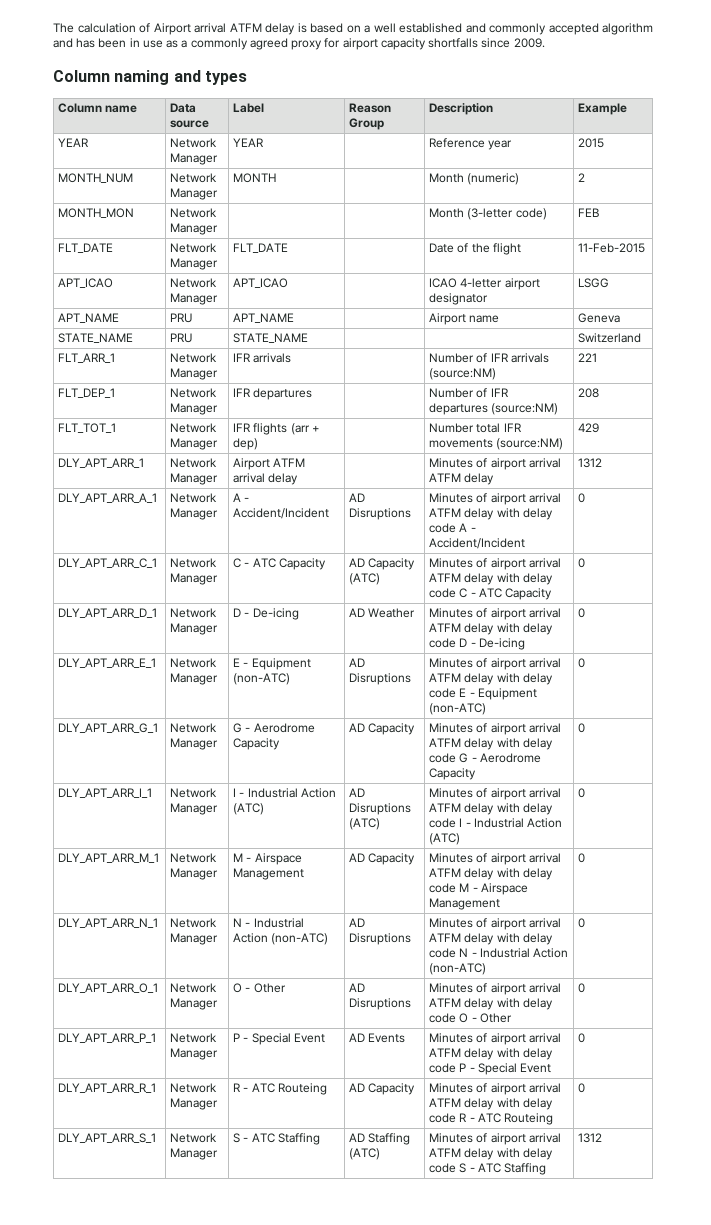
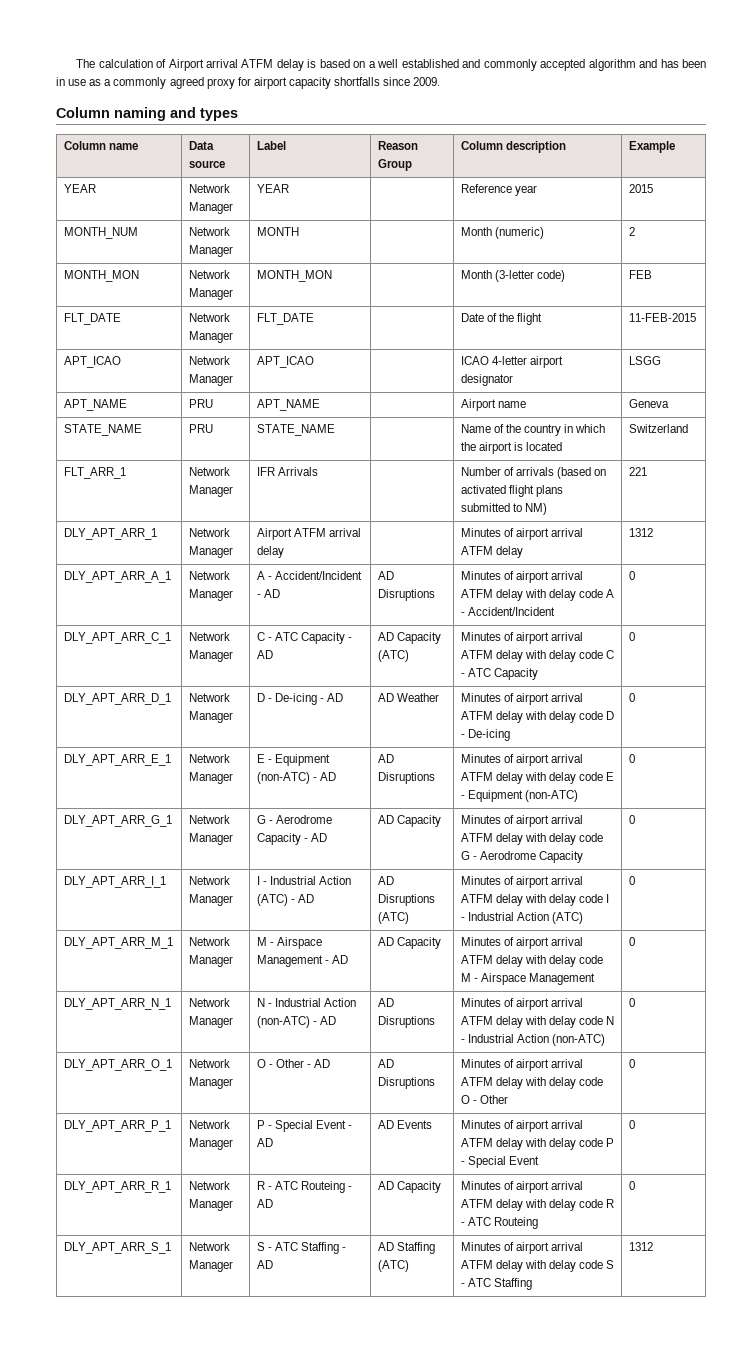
- Column name | Data source | Label | Reason Group | Description | Example
+ Column name | Data source | Label | Reason Group | Column description | Example
- MONTH_MON | Network Manager | | | Month (3-letter code) | FEB
+ MONTH_MON | Network Manager | MONTH_MON | | Month (3-letter code) | FEB
- FLT_DATE | Network Manager | FLT_DATE | | Date of the flight | 11-Feb-2015
+ FLT_DATE | Network Manager | FLT_DATE | | Date of the flight | 11-FEB-2015
- STATE_NAME | PRU | STATE_NAME | | | Switzerland
+ STATE_NAME | PRU | STATE_NAME | | Name of the country in which the airport is located | Switzerland
- FLT_ARR_1 | Network Manager | IFR arrivals | | Number of IFR arrivals (source:NM) | 221
- FLT_DEP_1 | Network Manager | IFR departures | | Number of IFR departures (source:NM) | 208
- FLT_TOT_1 | Network Manager | IFR flights (arr + dep) | | Number total IFR movements (source:NM) | 429
+ FLT_ARR_1 | Network Manager | IFR Arrivals | | Number of arrivals (based on activated flight plans submitted to NM) | 221
- DLY_APT_ARR_A_1 | Network Manager | A - Accident/Incident | AD Disruptions | Minutes of airport arrival ATFM delay with delay code A - Accident/Incident | 0
+ DLY_APT_ARR_A_1 | Network Manager | A - Accident/Incident - AD | AD Disruptions | Minutes of airport arrival ATFM delay with delay code A - Accident/Incident | 0
- DLY_APT_ARR_C_1 | Network Manager | C - ATC Capacity | AD Capacity (ATC) | Minutes of airport arrival ATFM delay with delay code C - ATC Capacity | 0
+ DLY_APT_ARR_C_1 | Network Manager | C - ATC Capacity - AD | AD Capacity (ATC) | Minutes of airport arrival ATFM delay with delay code C - ATC Capacity | 0
- DLY_APT_ARR_D_1 | Network Manager | D - De-icing | AD Weather | Minutes of airport arrival ATFM delay with delay code D - De-icing | 0
+ DLY_APT_ARR_D_1 | Network Manager | D - De-icing - AD | AD Weather | Minutes of airport arrival ATFM delay with delay code D - De-icing | 0
- DLY_APT_ARR_E_1 | Network Manager | E - Equipment (non-ATC) | AD Disruptions | Minutes of airport arrival ATFM delay with delay code E - Equipment (non-ATC) | 0
+ DLY_APT_ARR_E_1 | Network Manager | E - Equipment (non-ATC) - AD | AD Disruptions | Minutes of airport arrival ATFM delay with delay code E - Equipment (non-ATC) | 0
- DLY_APT_ARR_G_1 | Network Manager | G - Aerodrome Capacity | AD Capacity | Minutes of airport arrival ATFM delay with delay code G - Aerodrome Capacity | 0
+ DLY_APT_ARR_G_1 | Network Manager | G - Aerodrome Capacity - AD | AD Capacity | Minutes of airport arrival ATFM delay with delay code G - Aerodrome Capacity | 0
- DLY_APT_ARR_I_1 | Network Manager | I - Industrial Action (ATC) | AD Disruptions (ATC) | Minutes of airport arrival ATFM delay with delay code I - Industrial Action (ATC) | 0
+ DLY_APT_ARR_I_1 | Network Manager | I - Industrial Action (ATC) - AD | AD Disruptions (ATC) | Minutes of airport arrival ATFM delay with delay code I - Industrial Action (ATC) | 0
- DLY_APT_ARR_M_1 | Network Manager | M - Airspace Management | AD Capacity | Minutes of airport arrival ATFM delay with delay code M - Airspace Management | 0
+ DLY_APT_ARR_M_1 | Network Manager | M - Airspace Management - AD | AD Capacity | Minutes of airport arrival ATFM delay with delay code M - Airspace Management | 0
- DLY_APT_ARR_N_1 | Network Manager | N - Industrial Action (non-ATC) | AD Disruptions | Minutes of airport arrival ATFM delay with delay code N - Industrial Action (non-ATC) | 0
+ DLY_APT_ARR_N_1 | Network Manager | N - Industrial Action (non-ATC) - AD | AD Disruptions | Minutes of airport arrival ATFM delay with delay code N - Industrial Action (non-ATC) | 0
- DLY_APT_ARR_O_1 | Network Manager | O - Other | AD Disruptions | Minutes of airport arrival ATFM delay with delay code O - Other | 0
+ DLY_APT_ARR_O_1 | Network Manager | O - Other - AD | AD Disruptions | Minutes of airport arrival ATFM delay with delay code O - Other | 0
- DLY_APT_ARR_P_1 | Network Manager | P - Special Event | AD Events | Minutes of airport arrival ATFM delay with delay code P - Special Event | 0
+ DLY_APT_ARR_P_1 | Network Manager | P - Special Event - AD | AD Events | Minutes of airport arrival ATFM delay with delay code P - Special Event | 0
- DLY_APT_ARR_R_1 | Network Manager | R - ATC Routeing | AD Capacity | Minutes of airport arrival ATFM delay with delay code R - ATC Routeing | 0
+ DLY_APT_ARR_R_1 | Network Manager | R - ATC Routeing - AD | AD Capacity | Minutes of airport arrival ATFM delay with delay code R - ATC Routeing | 0
- DLY_APT_ARR_S_1 | Network Manager | S - ATC Staffing | AD Staffing (ATC) | Minutes of airport arrival ATFM delay with delay code S - ATC Staffing | 1312
+ DLY_APT_ARR_S_1 | Network Manager | S - ATC Staffing - AD | AD Staffing (ATC) | Minutes of airport arrival ATFM delay with delay code S - ATC Staffing | 1312

